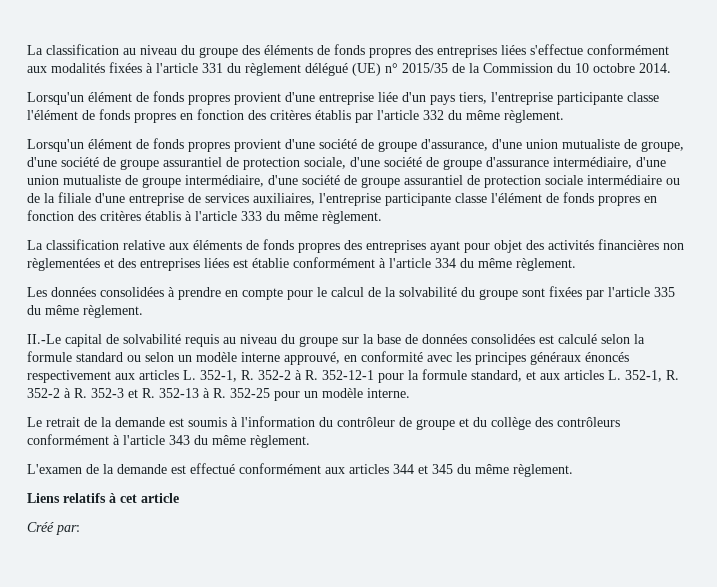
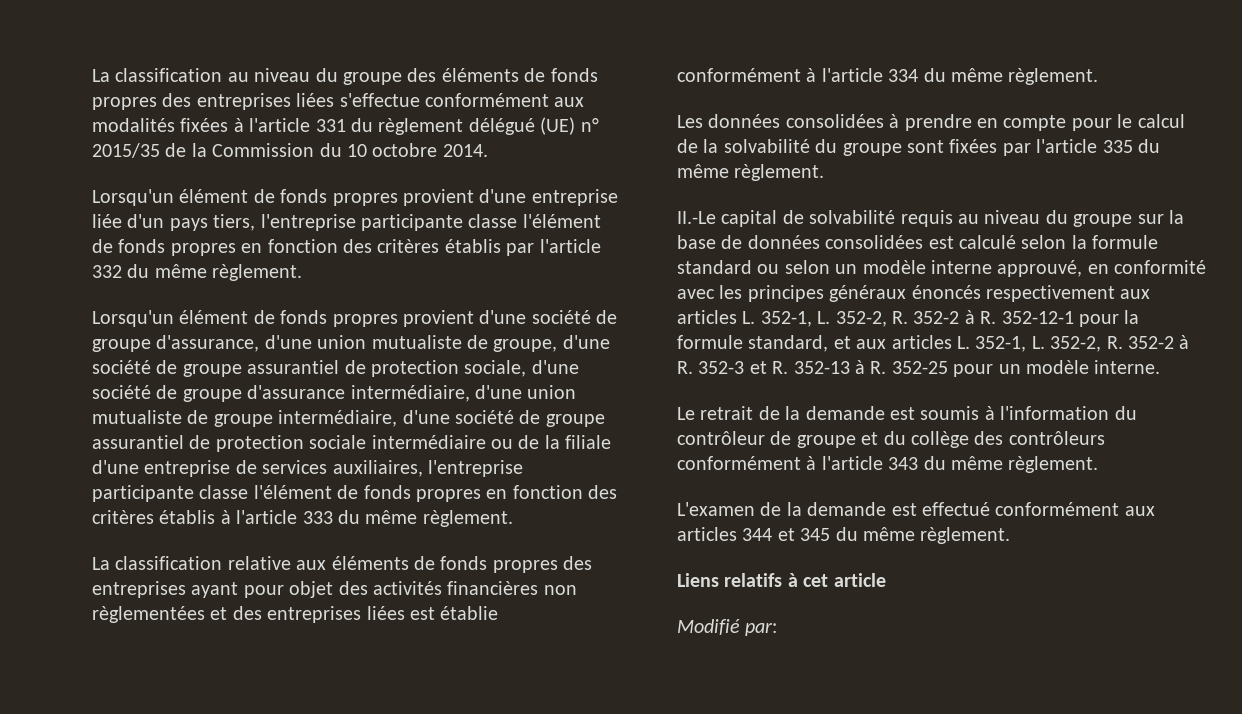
- II.-Le capital de solvabilité requis au niveau du groupe sur la base de données consolidées est calculé selon la formule standard ou selon un modèle interne approuvé, en conformité avec les principes généraux énoncés respectivement aux articles L. 352-1, R. 352-2 à R. 352-12-1 pour la formule standard, et aux articles L. 352-1, R. 352-2 à R. 352-3 et R. 352-13 à R. 352-25 pour un modèle interne.
+ II.-Le capital de solvabilité requis au niveau du groupe sur la base de données consolidées est calculé selon la formule standard ou selon un modèle interne approuvé, en conformité avec les principes généraux énoncés respectivement aux articles L. 352-1, L. 352-2, R. 352-2 à R. 352-12-1 pour la formule standard, et aux articles L. 352-1, L. 352-2, R. 352-2 à R. 352-3 et R. 352-13 à R. 352-25 pour un modèle interne.
- Créé par:
+ Modifié par:

